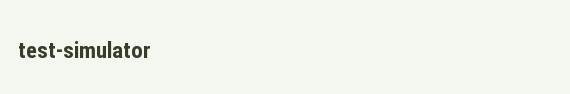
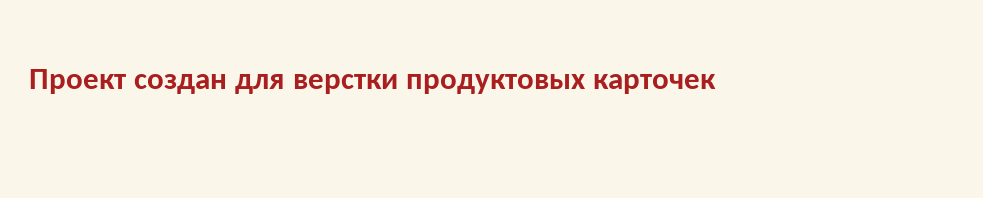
- test-simulator
+ Проект создан для верстки продуктовых карточек

